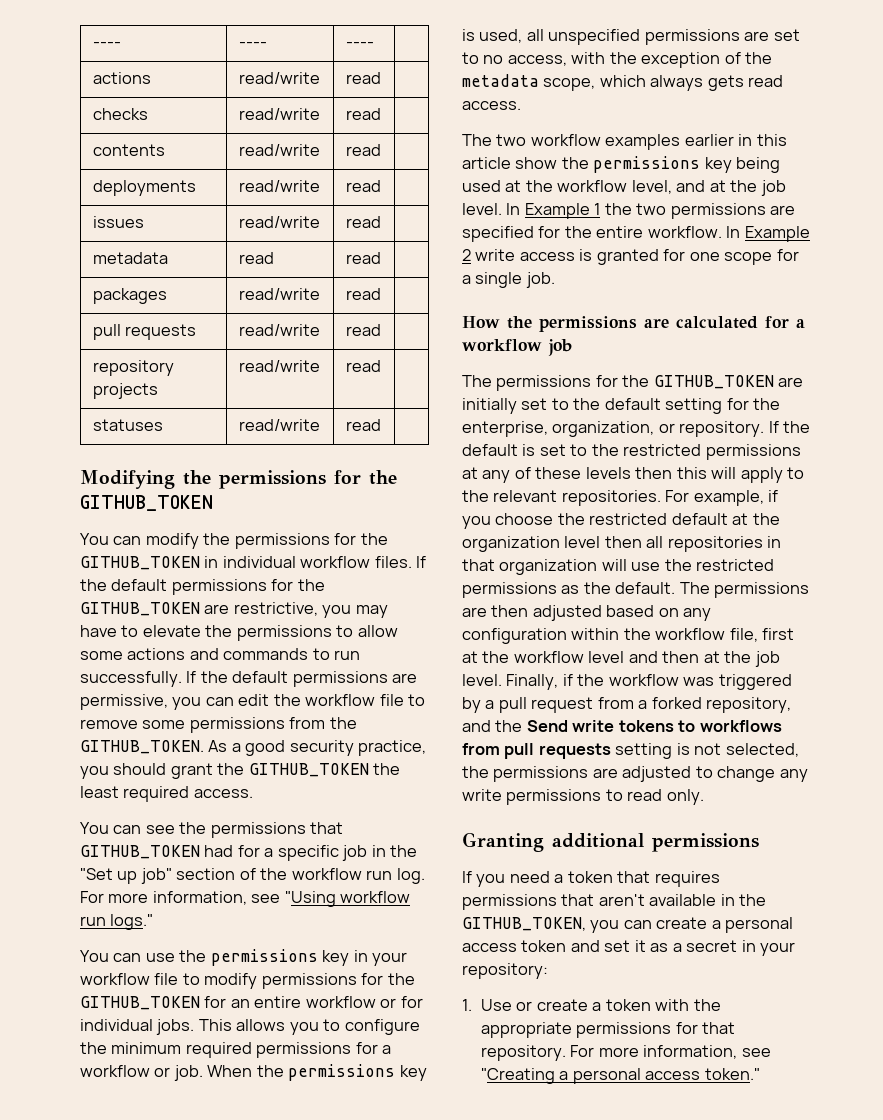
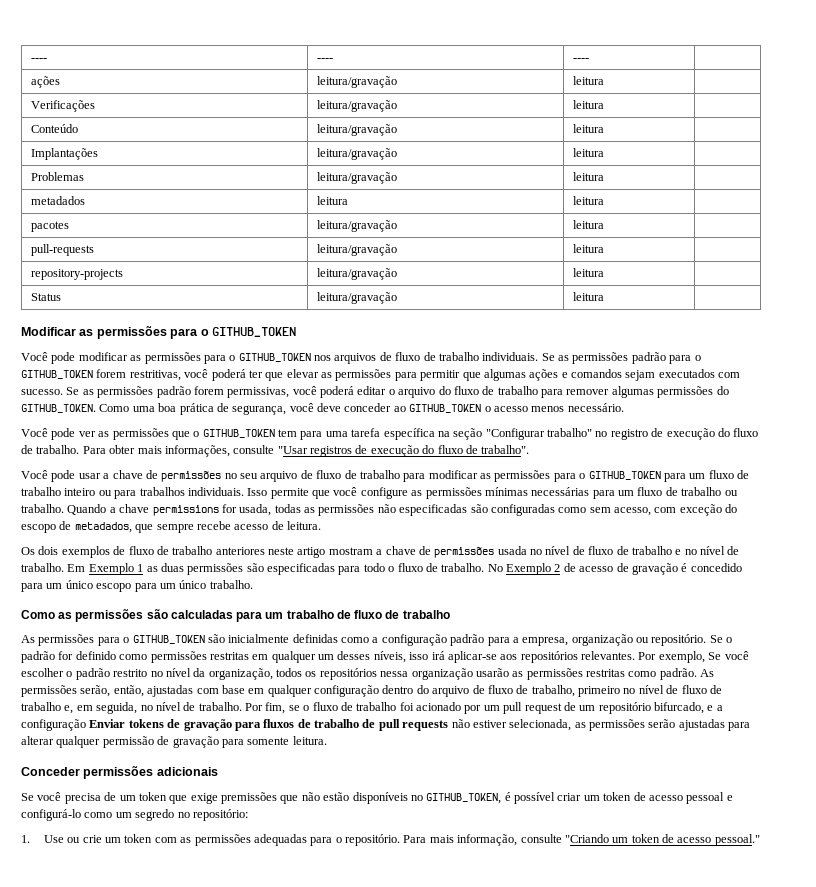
- actions | read/write | read |
- checks | read/write | read |
- contents | read/write | read |
- deployments | read/write | read |
- issues | read/write | read |
- metadata | read | read |
- packages | read/write | read |
- pull requests | read/write | read |
- repository projects | read/write | read |
- statuses | read/write | read |
- Modifying the permissions for the GITHUB_TOKEN
- You can modify the permissions for the GITHUB_TOKEN in individual workflow files. If the default permissions for the GITHUB_TOKEN are restrictive, you may have to elevate the permissions to allow some actions and commands to run successfully. If the default permissions are permissive, you can edit the workflow file to remove some permissions from the GITHUB_TOKEN. As a good security practice, you should grant the GITHUB_TOKEN the least required access.
- You can see the permissions that GITHUB_TOKEN had for a specific job in the "Set up job" section of the workflow run log. For more information, see "Using workflow run logs."
- You can use the permissions key in your workflow file to modify permissions for the GITHUB_TOKEN for an entire workflow or for individual jobs. This allows you to configure the minimum required permissions for a workflow or job. When the permissions key is used, all unspecified permissions are set to no access, with the exception of the metadata scope, which always gets read access.
- The two workflow examples earlier in this article show the permissions key being used at the workflow level, and at the job level. In Example 1 the two permissions are specified for the entire workflow. In Example 2 write access is granted for one scope for a single job.
- How the permissions are calculated for a workflow job
- The permissions for the GITHUB_TOKEN are initially set to the default setting for the enterprise, organization, or repository. If the default is set to the restricted permissions at any of these levels then this will apply to the relevant repositories. For example, if you choose the restricted default at the organization level then all repositories in that organization will use the restricted permissions as the default. The permissions are then adjusted based on any configuration within the workflow file, first at the workflow level and then at the job level. Finally, if the workflow was triggered by a pull request from a forked repository, and the Send write tokens to workflows from pull requests setting is not selected, the permissions are adjusted to change any write permissions to read only.
- Granting additional permissions
- If you need a token that requires permissions that aren't available in the GITHUB_TOKEN, you can create a personal access token and set it as a secret in your repository:
- 1. Use or create a token with the appropriate permissions for that repository. For more information, see "Creating a personal access token."
+ ações | leitura/gravação | leitura |
+ Verificações | leitura/gravação | leitura |
+ Conteúdo | leitura/gravação | leitura |
+ Implantações | leitura/gravação | leitura |
+ Problemas | leitura/gravação | leitura |
+ metadados | leitura | leitura |
+ pacotes | leitura/gravação | leitura |
+ pull-requests | leitura/gravação | leitura |
+ repository-projects | leitura/gravação | leitura |
+ Status | leitura/gravação | leitura |
+ Modificar as permissões para o GITHUB_TOKEN
+ Você pode modificar as permissões para o GITHUB_TOKEN nos arquivos de fluxo de trabalho individuais. Se as permissões padrão para o GITHUB_TOKEN forem restritivas, você poderá ter que elevar as permissões para permitir que algumas ações e comandos sejam executados com sucesso. Se as permissões padrão forem permissivas, você poderá editar o arquivo do fluxo de trabalho para remover algumas permissões do GITHUB_TOKEN. Como uma boa prática de segurança, você deve conceder ao GITHUB_TOKEN o acesso menos necessário.
+ Você pode ver as permissões que o GITHUB_TOKEN tem para uma tarefa específica na seção "Configurar trabalho" no registro de execução do fluxo de trabalho. Para obter mais informações, consulte "Usar registros de execução do fluxo de trabalho".
+ Você pode usar a chave de permissões no seu arquivo de fluxo de trabalho para modificar as permissões para o GITHUB_TOKEN para um fluxo de trabalho inteiro ou para trabalhos individuais. Isso permite que você configure as permissões mínimas necessárias para um fluxo de trabalho ou trabalho. Quando a chave permissions for usada, todas as permissões não especificadas são configuradas como sem acesso, com exceção do escopo de metadados, que sempre recebe acesso de leitura.
+ Os dois exemplos de fluxo de trabalho anteriores neste artigo mostram a chave de permissões usada no nível de fluxo de trabalho e no nível de trabalho. Em Exemplo 1 as duas permissões são especificadas para todo o fluxo de trabalho. No Exemplo 2 de acesso de gravação é concedido para um único escopo para um único trabalho.
+ Como as permissões são calculadas para um trabalho de fluxo de trabalho
+ As permissões para o GITHUB_TOKEN são inicialmente definidas como a configuração padrão para a empresa, organização ou repositório. Se o padrão for definido como permissões restritas em qualquer um desses níveis, isso irá aplicar-se aos repositórios relevantes. Por exemplo, Se você escolher o padrão restrito no nível da organização, todos os repositórios nessa organização usarão as permissões restritas como padrão. As permissões serão, então, ajustadas com base em qualquer configuração dentro do arquivo de fluxo de trabalho, primeiro no nível de fluxo de trabalho e, em seguida, no nível de trabalho. Por fim, se o fluxo de trabalho foi acionado por um pull request de um repositório bifurcado, e a configuração Enviar tokens de gravação para fluxos de trabalho de pull requests não estiver selecionada, as permissões serão ajustadas para alterar qualquer permissão de gravação para somente leitura.
+ Conceder permissões adicionais
+ Se você precisa de um token que exige premissões que não estão disponíveis no GITHUB_TOKEN, é possível criar um token de acesso pessoal e configurá-lo como um segredo no repositório:
+ 1. Use ou crie um token com as permissões adequadas para o repositório. Para mais informação, consulte "Criando um token de acesso pessoal."

